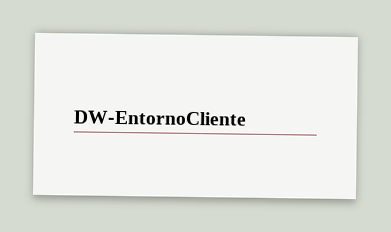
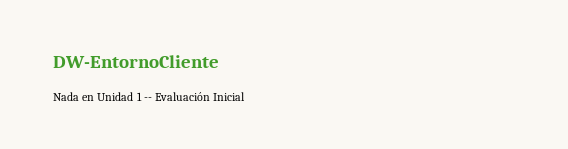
+ Nada en Unidad 1 -- Evaluación Inicial

